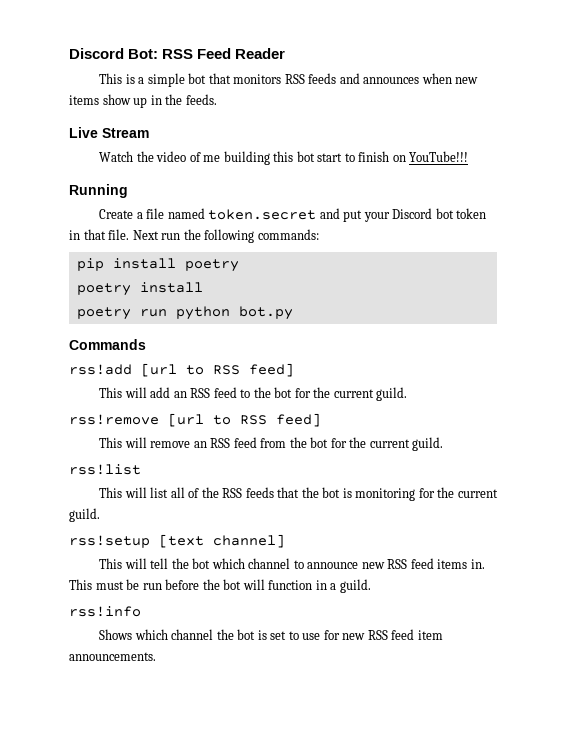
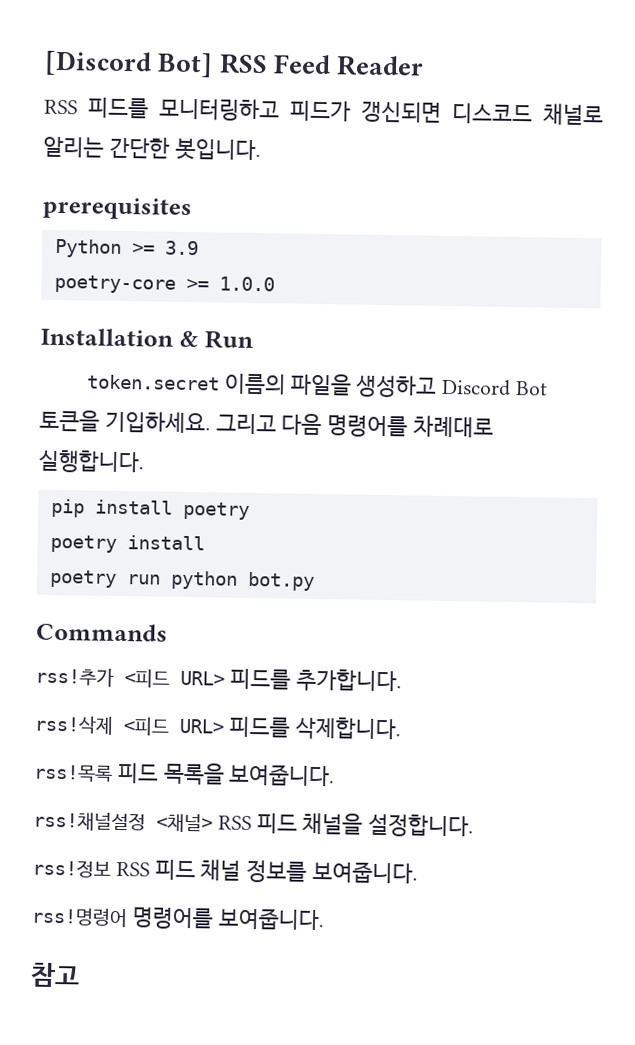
- Discord Bot: RSS Feed Reader
+ [Discord Bot] RSS Feed Reader
- This is a simple bot that monitors RSS feeds and announces when new items show up in the feeds.
- Live Stream
- Watch the video of me building this bot start to finish on YouTube!!!
- Running
- Create a file named token.secret and put your Discord bot token in that file. Next run the following commands:
+ RSS 피드를 모니터링하고 피드가 갱신되면 디스코드 채널로 알리는 간단한 봇입니다.
+ prerequisites
+ Python >= 3.9
+ poetry-core >= 1.0.0
+ Installation & Run
+ token.secret 이름의 파일을 생성하고 Discord Bot 토큰을 기입하세요. 그리고 다음 명령어를 차례대로 실행합니다.
- rss!add [url to RSS feed]
- This will add an RSS feed to the bot for the current guild.
- rss!remove [url to RSS feed]
- This will remove an RSS feed from the bot for the current guild.
- rss!list
- This will list all of the RSS feeds that the bot is monitoring for the current guild.
- rss!setup [text channel]
- This will tell the bot which channel to announce new RSS feed items in. This must be run before the bot will function in a guild.
- rss!info
- Shows which channel the bot is set to use for new RSS feed item announcements.
+ rss!추가 <피드 URL> 피드를 추가합니다.
+ rss!삭제 <피드 URL> 피드를 삭제합니다.
+ rss!목록 피드 목록을 보여줍니다.
+ rss!채널설정 <채널> RSS 피드 채널을 설정합니다.
+ rss!정보 RSS 피드 채널 정보를 보여줍니다.
+ rss!명령어 명령어를 보여줍니다.
+ 참고

